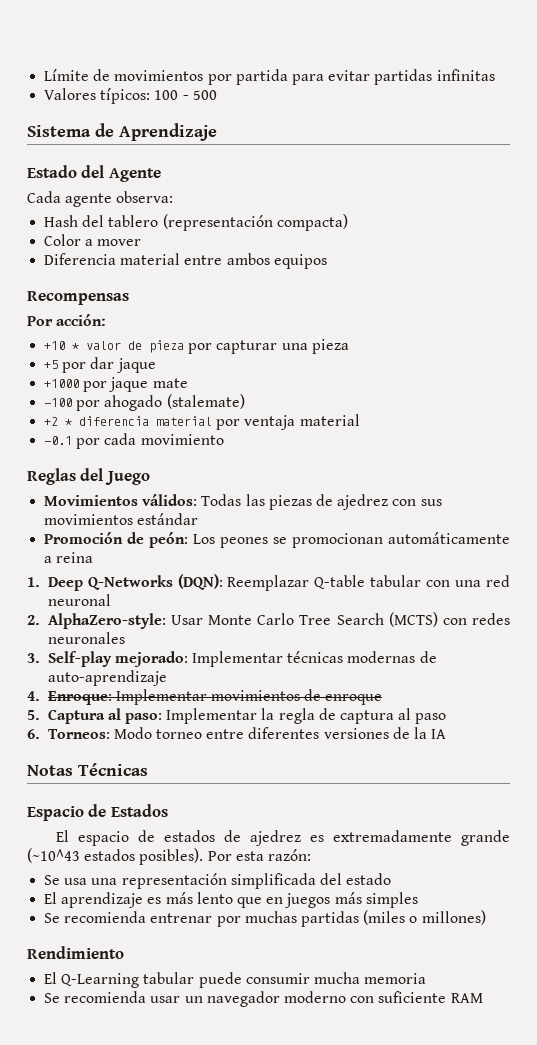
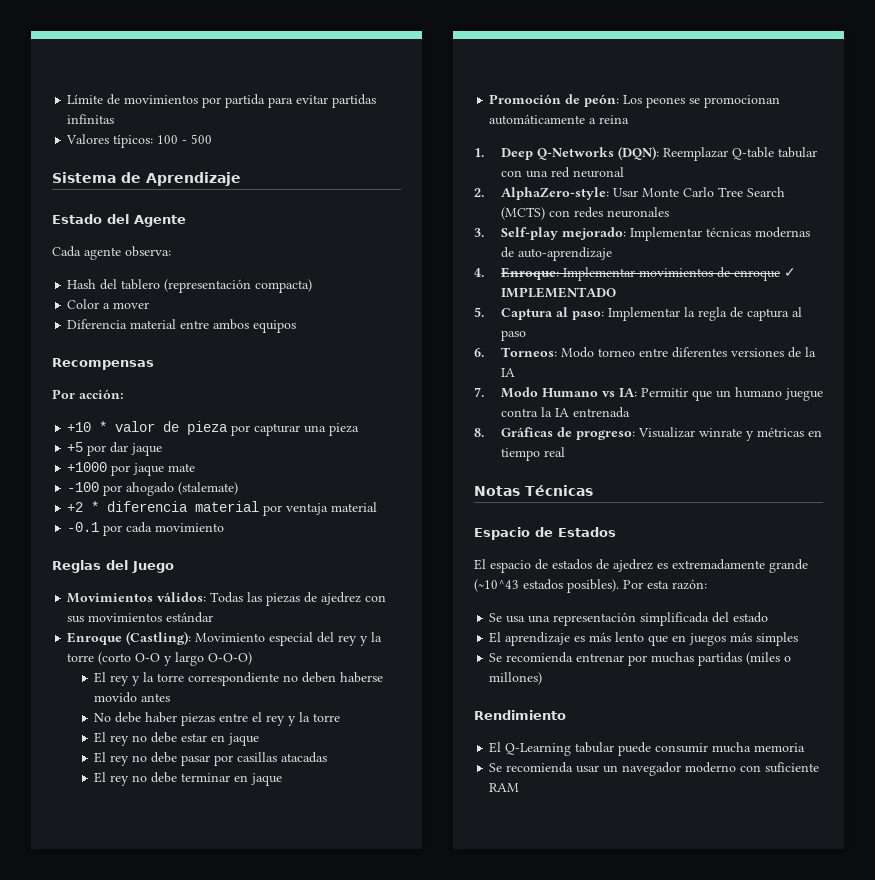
+ Enroque (Castling): Movimiento especial del rey y la torre (corto O-O y largo O-O-O)
+ El rey y la torre correspondiente no deben haberse movido antes
+ No debe haber piezas entre el rey y la torre
+ El rey no debe estar en jaque
+ El rey no debe pasar por casillas atacadas
+ El rey no debe terminar en jaque
- 4. Enroque: Implementar movimientos de enroque
+ 4. Enroque: Implementar movimientos de enroque ✓ IMPLEMENTADO
+ 7. Modo Humano vs IA: Permitir que un humano juegue contra la IA entrenada
+ 8. Gráficas de progreso: Visualizar winrate y métricas en tiempo real

